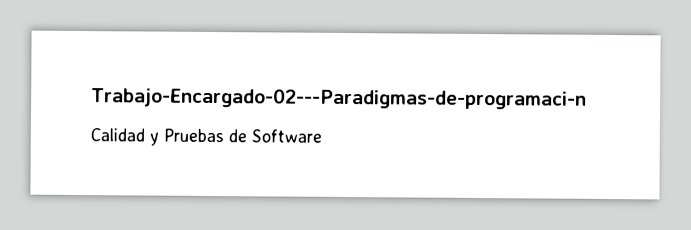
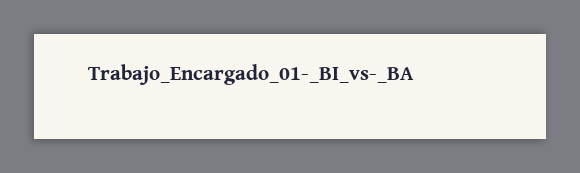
- Trabajo-Encargado-02---Paradigmas-de-programaci-n
- Calidad y Pruebas de Software
+ Trabajo_Encargado_01-_BI_vs-_BA

